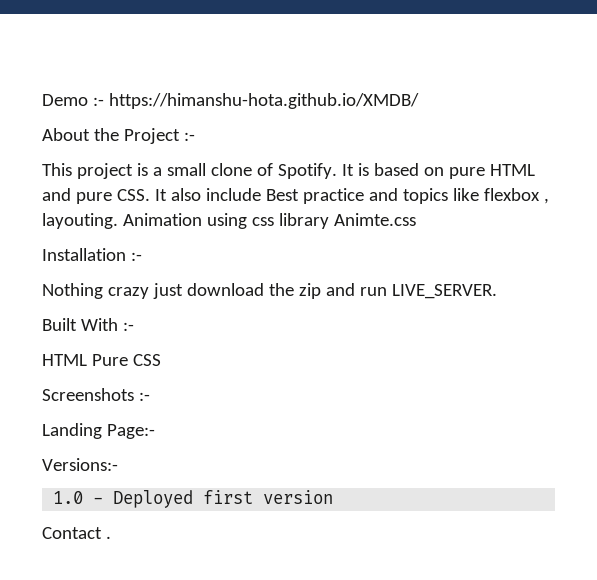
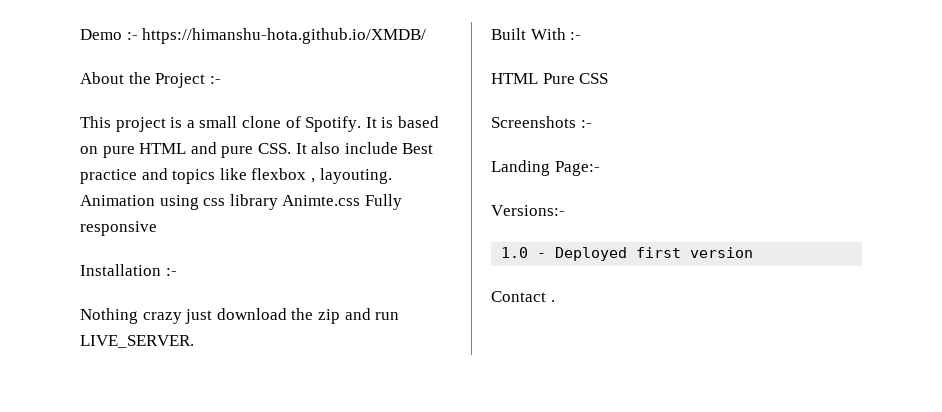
- Animation using css library Animte.css
+ Animation using css library Animte.css Fully responsive

